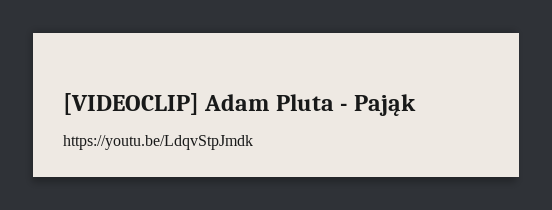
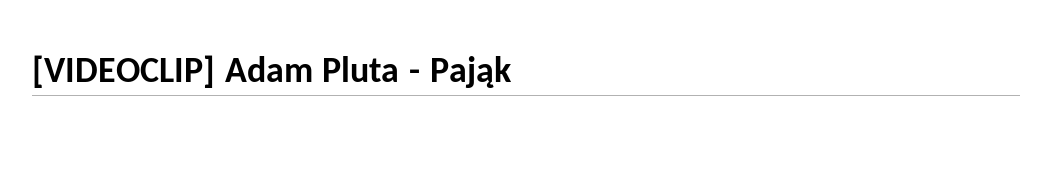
- https://youtu.be/LdqvStpJmdk

